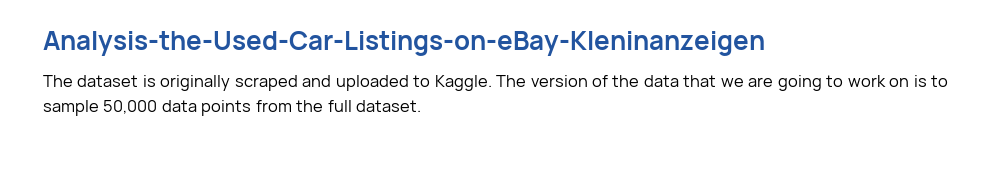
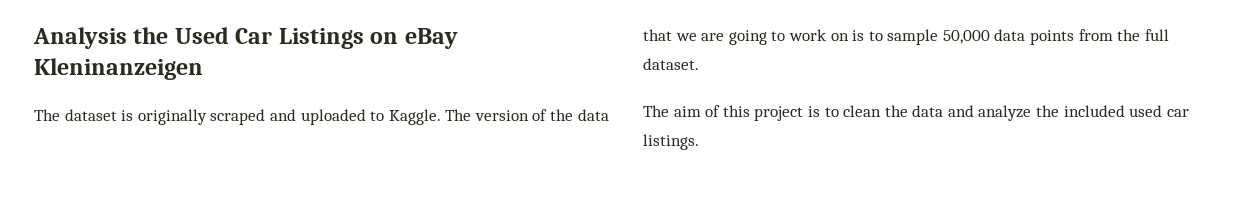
- Analysis-the-Used-Car-Listings-on-eBay-Kleninanzeigen
+ Analysis the Used Car Listings on eBay Kleninanzeigen
+ The aim of this project is to clean the data and analyze the included used car listings.

